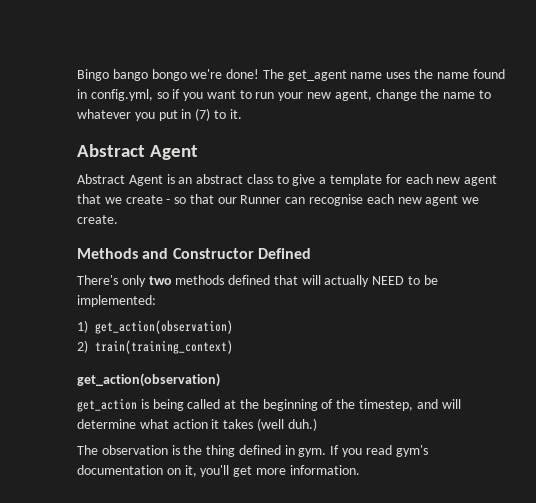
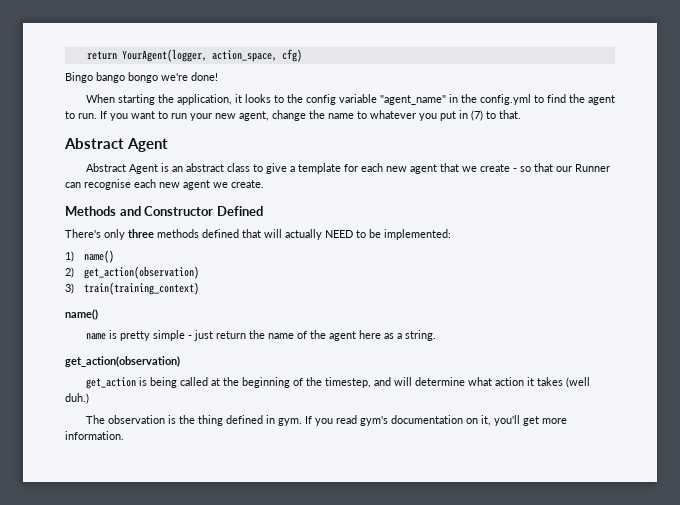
+ return YourAgent(logger, action_space, cfg)
- Bingo bango bongo we're done! The get_agent name uses the name found in config.yml, so if you want to run your new agent, change the name to whatever you put in (7) to it.
+ Bingo bango bongo we're done!
+ When starting the application, it looks to the config variable "agent_name" in the config.yml to find the agent to run. If you want to run your new agent, change the name to whatever you put in (7) to that.
- There's only two methods defined that will actually NEED to be implemented:
+ There's only three methods defined that will actually NEED to be implemented:
- 1) get_action(observation)
- 2) train(training_context)
+ 1) name()
+ 2) get_action(observation)
+ 3) train(training_context)
+ name()
+ name is pretty simple - just return the name of the agent here as a string.

